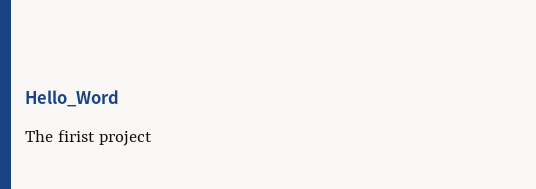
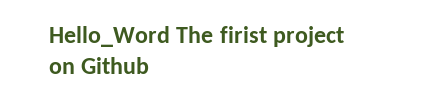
- Hello_Word
- The firist project
+ Hello_Word The firist project on Github

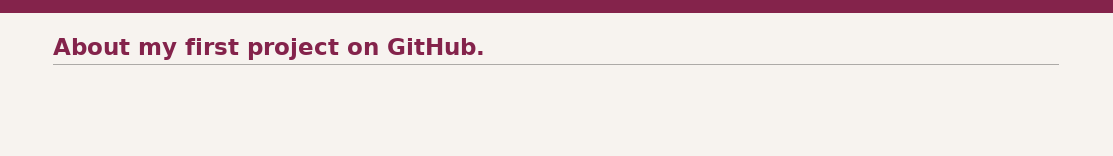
- Hello_Word The firist project on Github
+ About my first project on GitHub.

